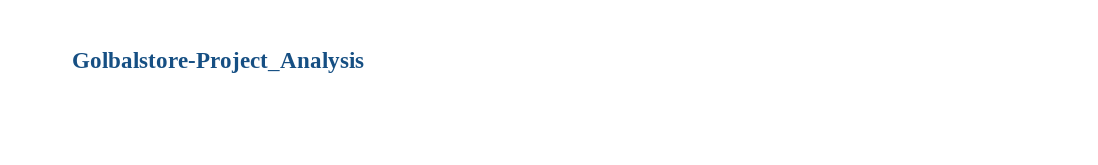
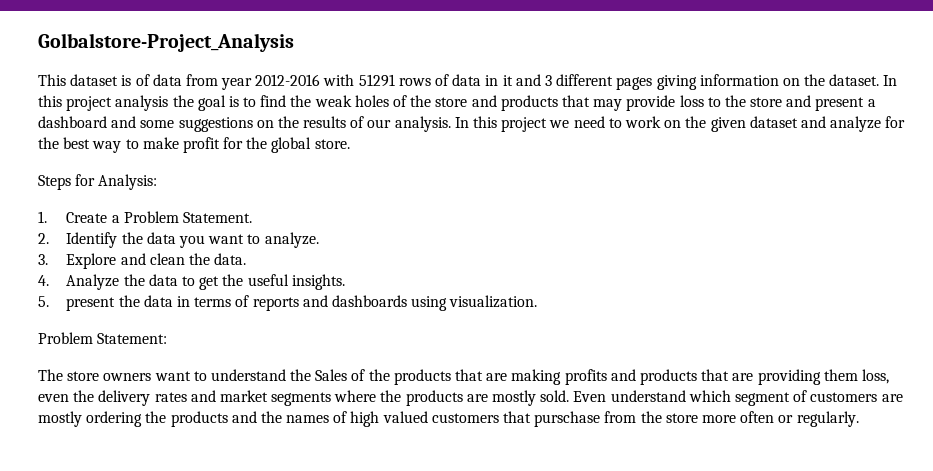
+ This dataset is of data from year 2012-2016 with 51291 rows of data in it and 3 different pages giving information on the dataset. In this project analysis the goal is to find the weak holes of the store and products that may provide loss to the store and present a dashboard and some suggestions on the results of our analysis. In this project we need to work on the given dataset and analyze for the best way to make profit for the global store.
+ Steps for Analysis:
+ 1. Create a Problem Statement.
+ 2. Identify the data you want to analyze.
+ 3. Explore and clean the data.
+ 4. Analyze the data to get the useful insights.
+ 5. present the data in terms of reports and dashboards using visualization.
+ Problem Statement:
+ The store owners want to understand the Sales of the products that are making profits and products that are providing them loss, even the delivery rates and market segments where the products are mostly sold. Even understand which segment of customers are mostly ordering the products and the names of high valued customers that purschase from the store more often or regularly.

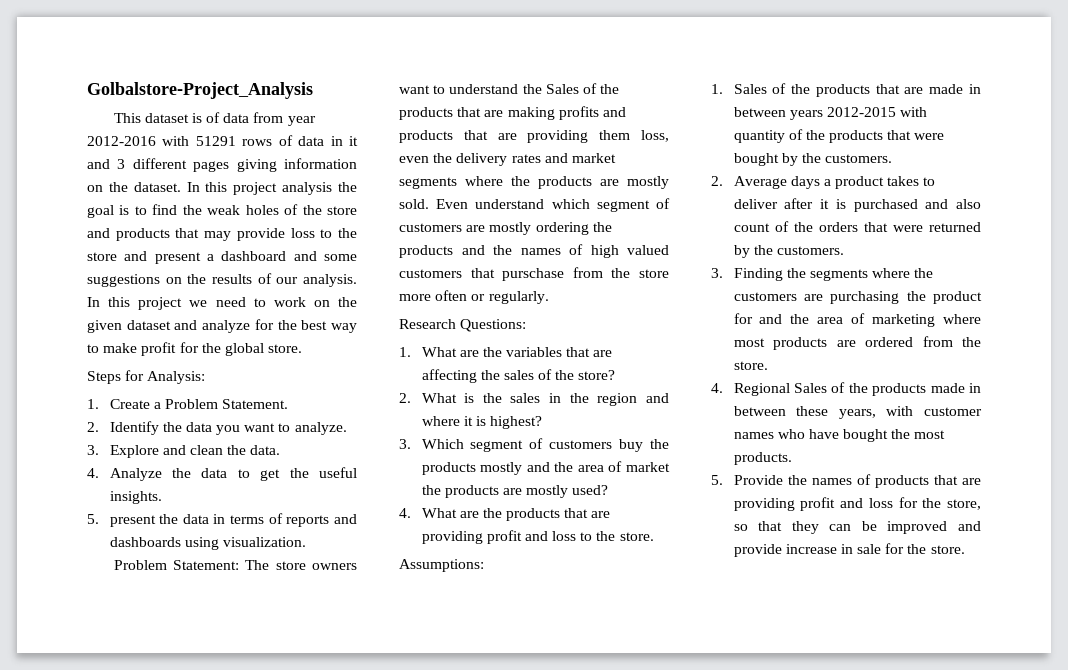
- Problem Statement:
- The store owners want to understand the Sales of the products that are making profits and products that are providing them loss, even the delivery rates and market segments where the products are mostly sold.
+ Problem Statement: The store owners want to understand the Sales of the products that are making profits and products that are providing them loss, even the delivery rates and market segments where the products are mostly sold.
+ Research Questions:
+ 1. What are the variables that are affecting the sales of the store?
+ 2. What is the sales in the region and where it is highest?
+ 3. Which segment of customers buy the products mostly and the area of market the products are mostly used?
+ 4. What are the products that are providing profit and loss to the store.
+ Assumptions:
+ 1. Sales of the products that are made in between years 2012-2015 with quantity of the products that were bought by the customers.
+ 2. Average days a product takes to deliver after it is purchased and also count of the orders that were returned by the customers.
+ 3. Finding the segments where the customers are purchasing the product for and the area of marketing where most products are ordered from the store.
+ 4. Regional Sales of the products made in between these years, with customer names who have bought the most products.
+ 5. Provide the names of products that are providing profit and loss for the store, so that they can be improved and provide increase in sale for the store.

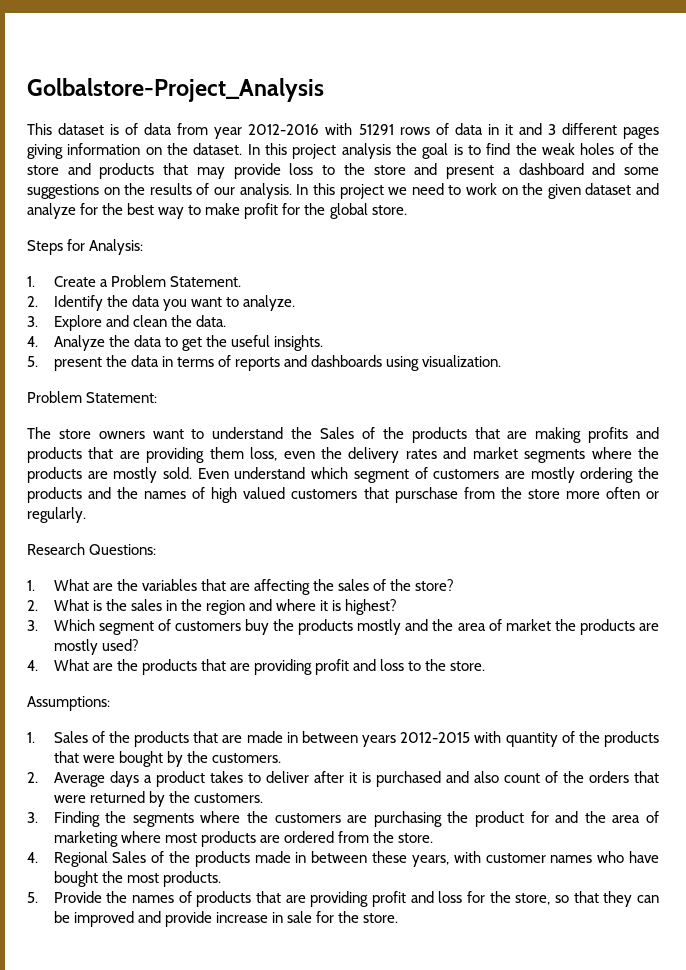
- Problem Statement: The store owners want to understand the Sales of the products that are making profits and products that are providing them loss, even the delivery rates and market segments where the products are mostly sold.
+ Problem Statement:
+ The store owners want to understand the Sales of the products that are making profits and products that are providing them loss, even the delivery rates and market segments where the products are mostly sold.

